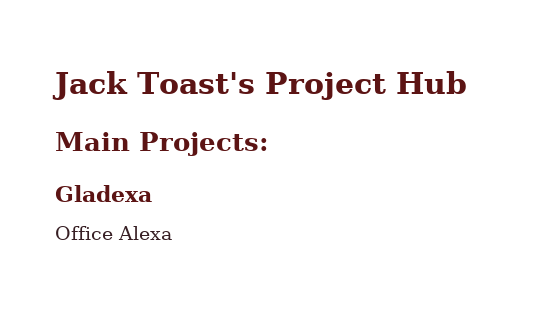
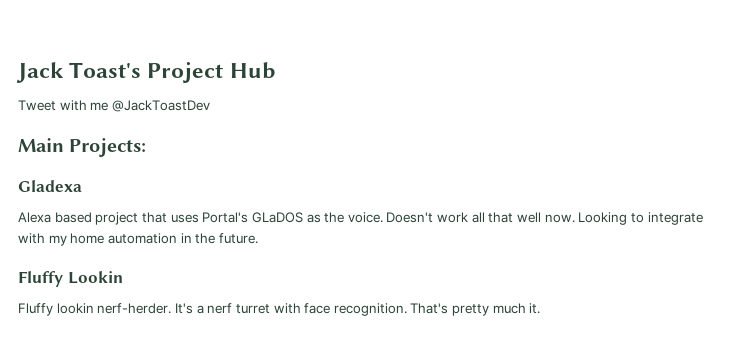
+ Tweet with me @JackToastDev
- Office Alexa
+ Alexa based project that uses Portal's GLaDOS as the voice. Doesn't work all that well now. Looking to integrate with my home automation in the future.
+ Fluffy Lookin
+ Fluffy lookin nerf-herder. It's a nerf turret with face recognition. That's pretty much it.

